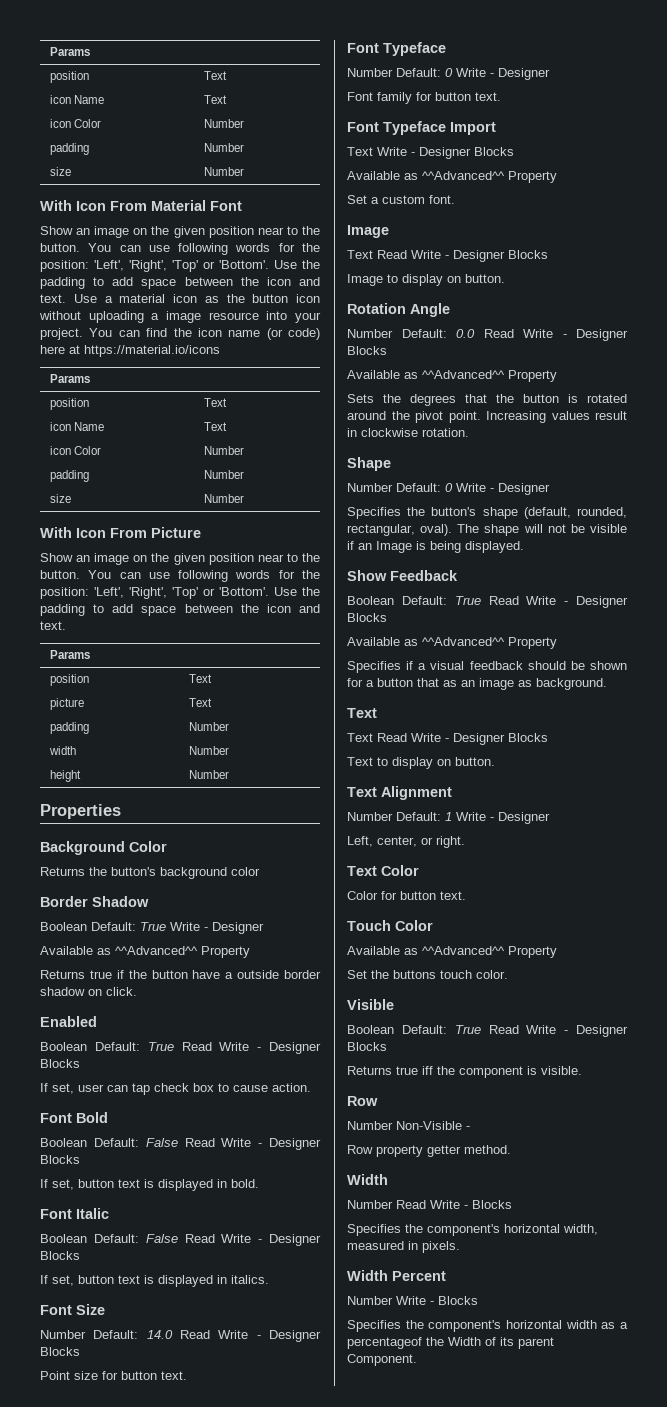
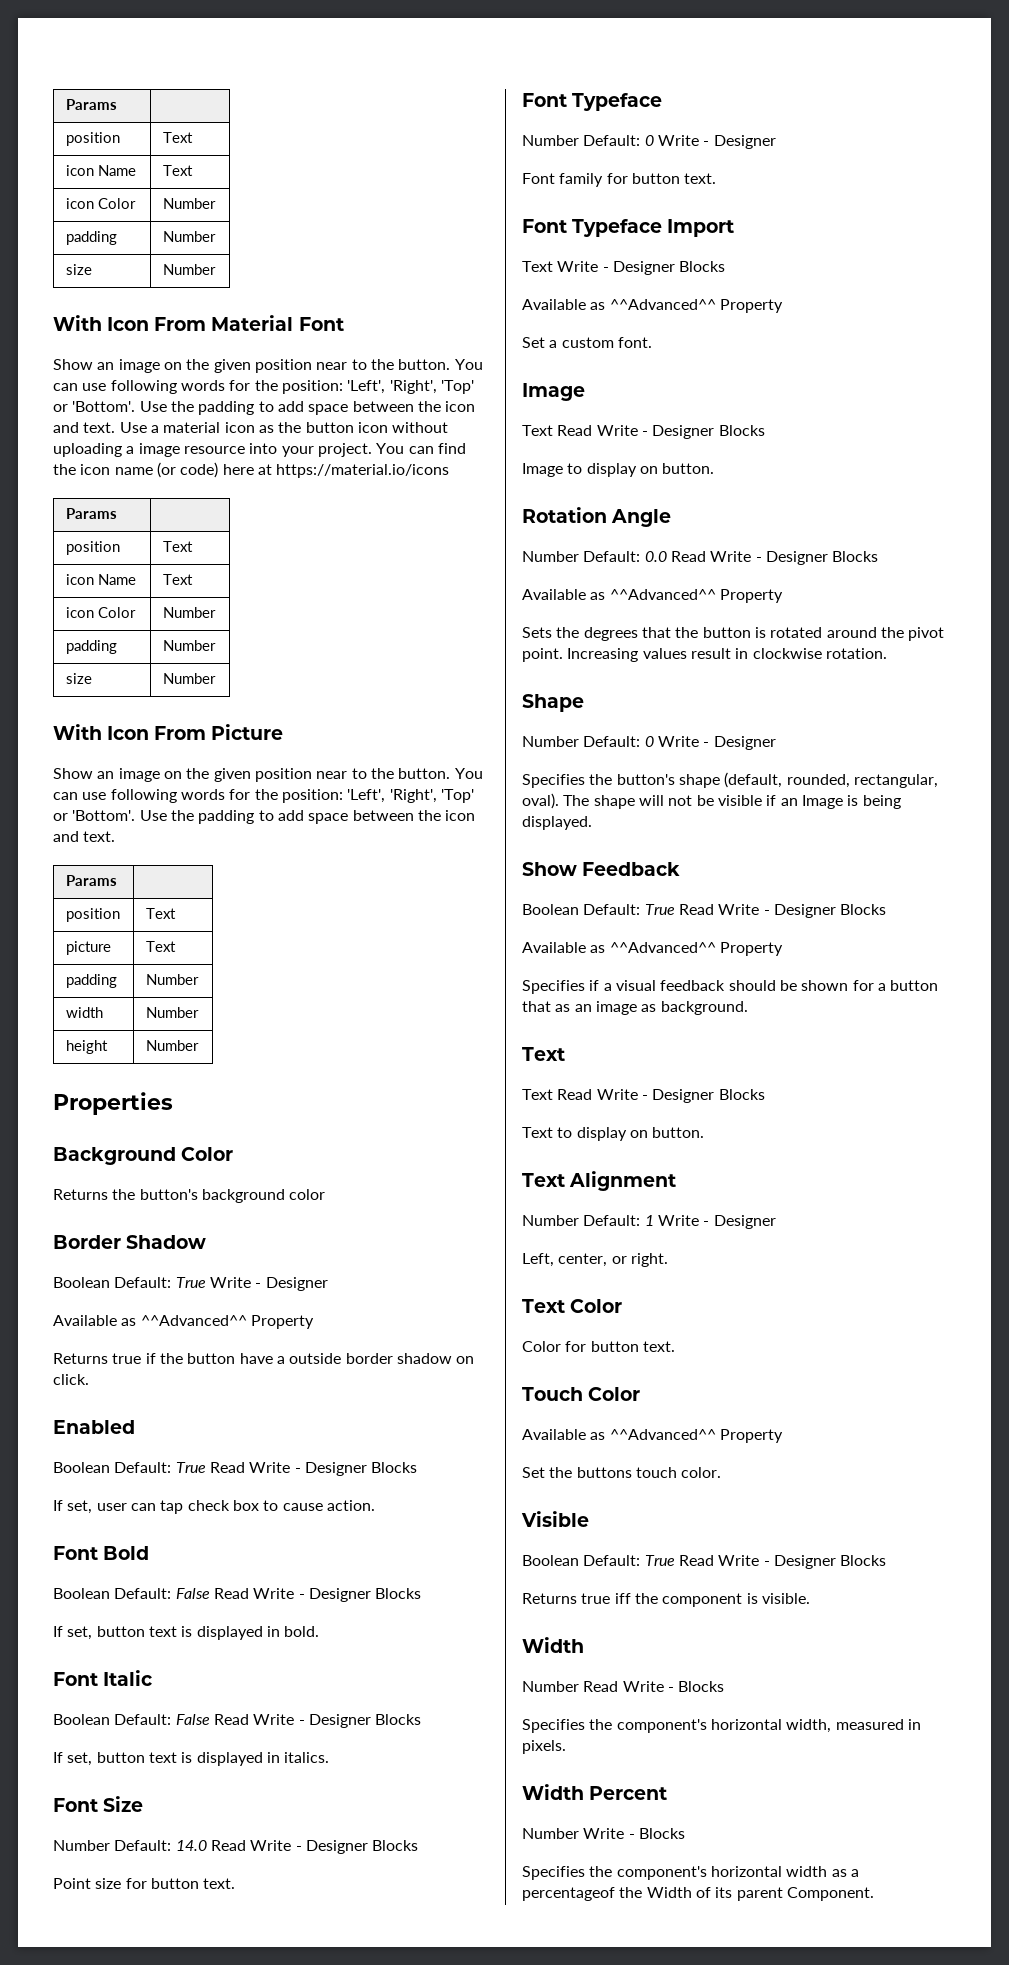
  Returns true iff the component is visible.
- Row
- Number Non-Visible -
- Row property getter method.

